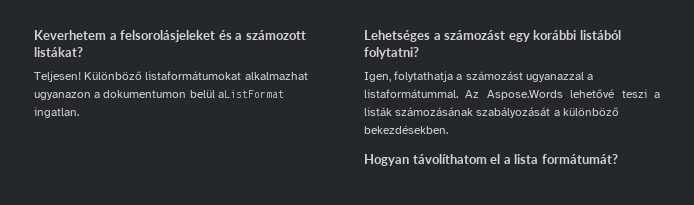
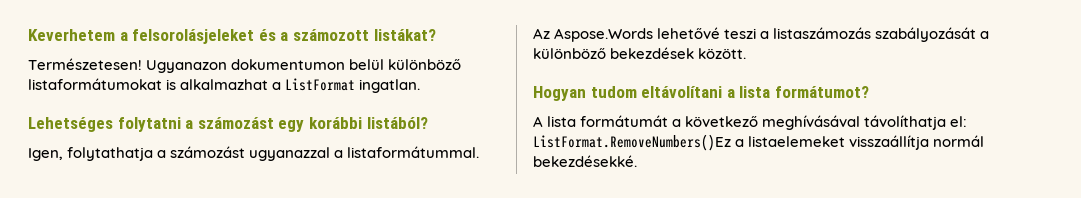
- Teljesen! Különböző listaformátumokat alkalmazhat ugyanazon a dokumentumon belül aListFormat ingatlan.
+ Természetesen! Ugyanazon dokumentumon belül különböző listaformátumokat is alkalmazhat a ListFormat ingatlan.
- Lehetséges a számozást egy korábbi listából folytatni?
+ Lehetséges folytatni a számozást egy korábbi listából?
- Az Aspose.Words lehetővé teszi a listák számozásának szabályozását a különböző bekezdésekben.
+ Az Aspose.Words lehetővé teszi a listaszámozás szabályozását a különböző bekezdések között.
- Hogyan távolíthatom el a lista formátumát?
+ Hogyan tudom eltávolítani a lista formátumot?
+ A lista formátumát a következő meghívásával távolíthatja el: ListFormat.RemoveNumbers()Ez a listaelemeket visszaállítja normál bekezdésekké.

